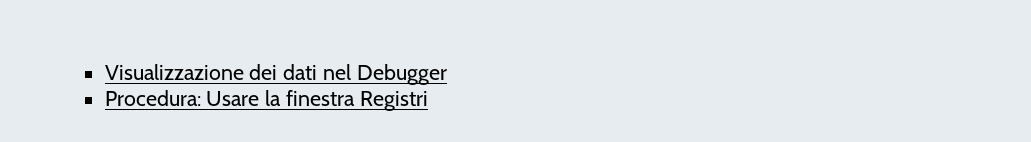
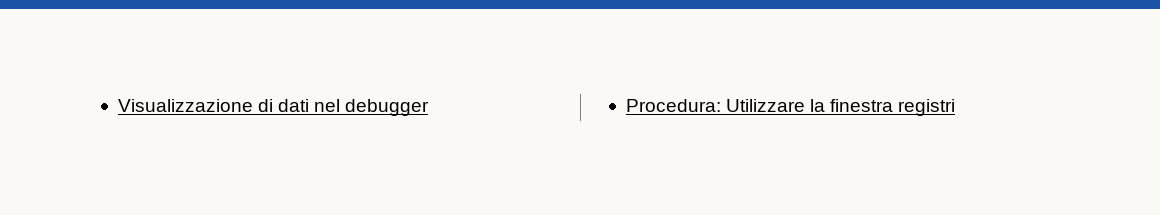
- Visualizzazione dei dati nel Debugger
+ Visualizzazione di dati nel debugger
- Procedura: Usare la finestra Registri
+ Procedura: Utilizzare la finestra registri

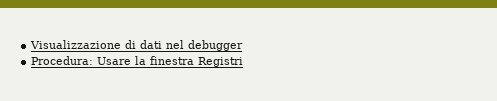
- Procedura: Utilizzare la finestra registri
+ Procedura: Usare la finestra Registri

